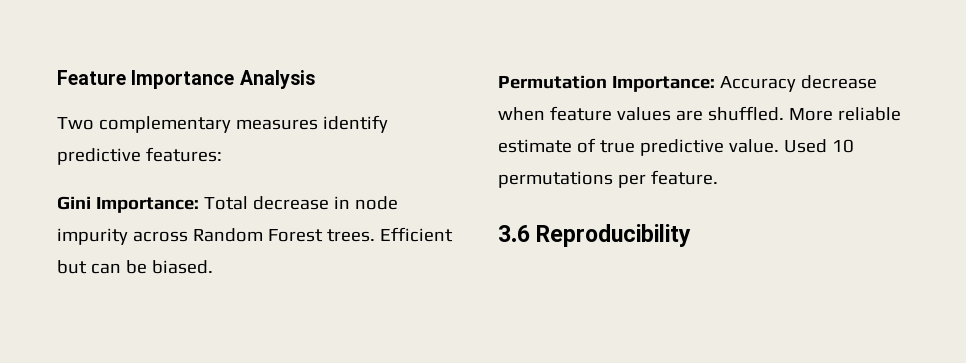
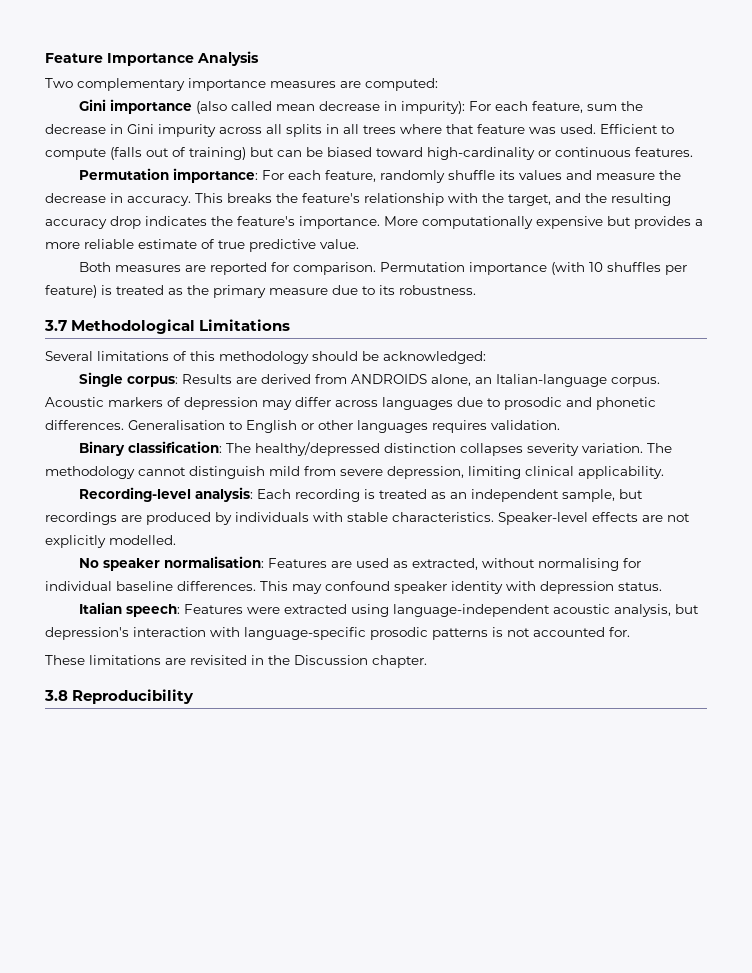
- Two complementary measures identify predictive features:
- Gini Importance: Total decrease in node impurity across Random Forest trees. Efficient but can be biased.
- Permutation Importance: Accuracy decrease when feature values are shuffled. More reliable estimate of true predictive value. Used 10 permutations per feature.
- 3.6 Reproducibility
+ Two complementary importance measures are computed:
+ Gini importance (also called mean decrease in impurity): For each feature, sum the decrease in Gini impurity across all splits in all trees where that feature was used. Efficient to compute (falls out of training) but can be biased toward high-cardinality or continuous features.
+ Permutation importance: For each feature, randomly shuffle its values and measure the decrease in accuracy. This breaks the feature's relationship with the target, and the resulting accuracy drop indicates the feature's importance. More computationally expensive but provides a more reliable estimate of true predictive value.
+ Both measures are reported for comparison. Permutation importance (with 10 shuffles per feature) is treated as the primary measure due to its robustness.
+ 3.7 Methodological Limitations
+ Several limitations of this methodology should be acknowledged:
+ Single corpus: Results are derived from ANDROIDS alone, an Italian-language corpus. Acoustic markers of depression may differ across languages due to prosodic and phonetic differences. Generalisation to English or other languages requires validation.
+ Binary classification: The healthy/depressed distinction collapses severity variation. The methodology cannot distinguish mild from severe depression, limiting clinical applicability.
+ Recording-level analysis: Each recording is treated as an independent sample, but recordings are produced by individuals with stable characteristics. Speaker-level effects are not explicitly modelled.
+ No speaker normalisation: Features are used as extracted, without normalising for individual baseline differences. This may confound speaker identity with depression status.
+ Italian speech: Features were extracted using language-independent acoustic analysis, but depression's interaction with language-specific prosodic patterns is not accounted for.
+ These limitations are revisited in the Discussion chapter.
+ 3.8 Reproducibility

